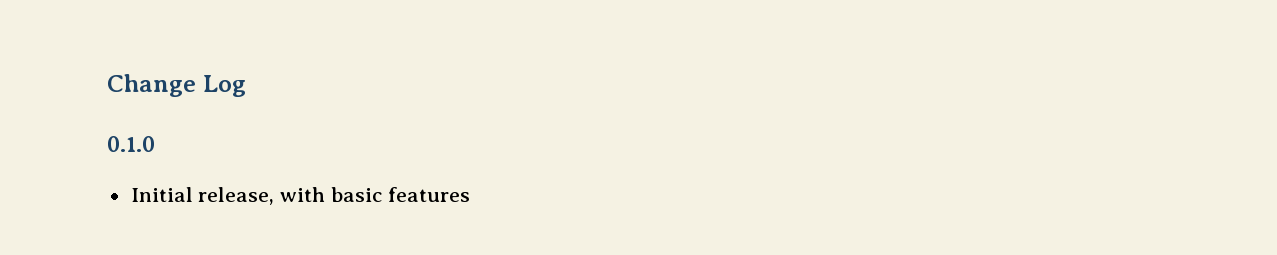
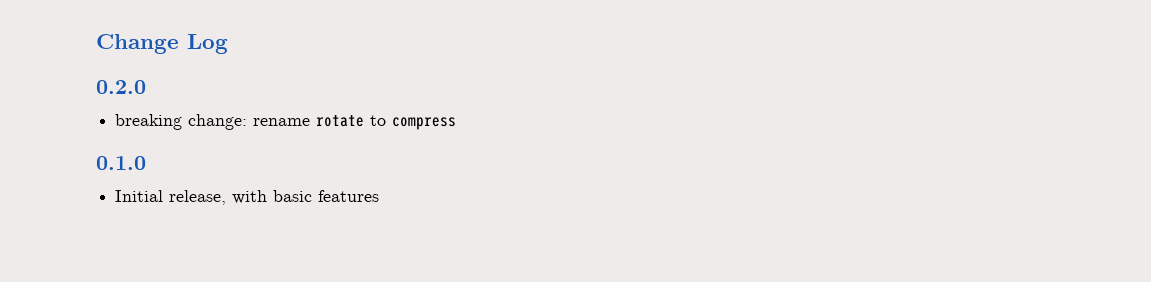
+ 0.2.0
+ breaking change: rename rotate to compress

